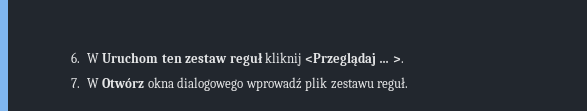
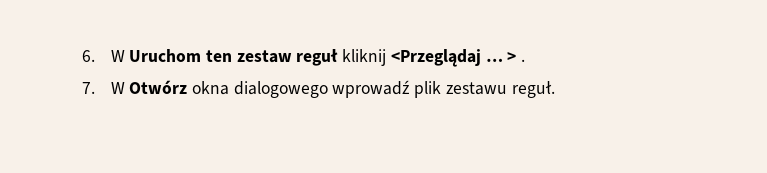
- >.
+ > .

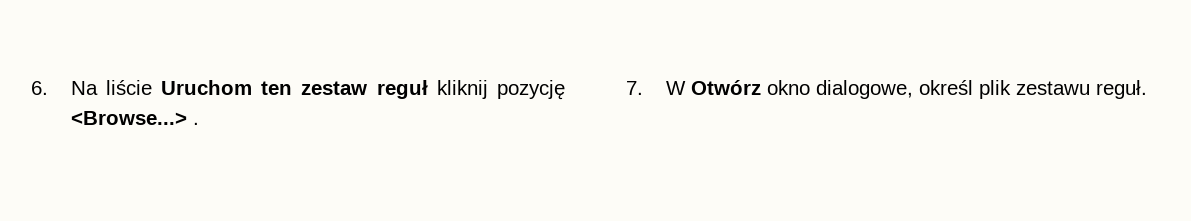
- 6. W Uruchom ten zestaw reguł kliknij <Przeglądaj … > .
+ 6. Na liście Uruchom ten zestaw reguł kliknij pozycję <Browse...> .
- 7. W Otwórz okna dialogowego wprowadź plik zestawu reguł.
+ 7. W Otwórz okno dialogowe, określ plik zestawu reguł.

